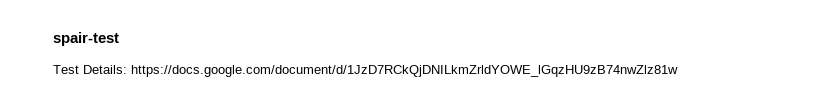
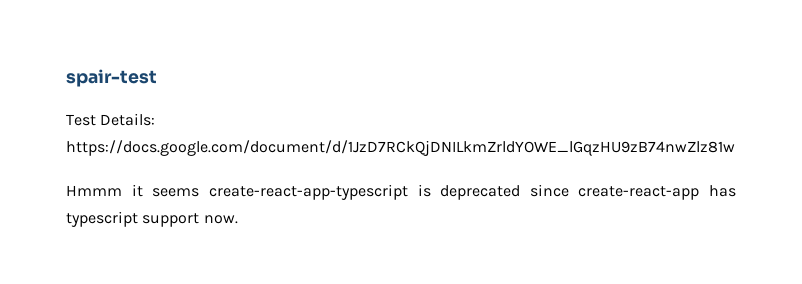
+ Hmmm it seems create-react-app-typescript is deprecated since create-react-app has typescript support now.

